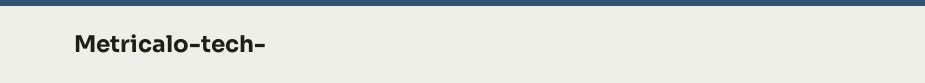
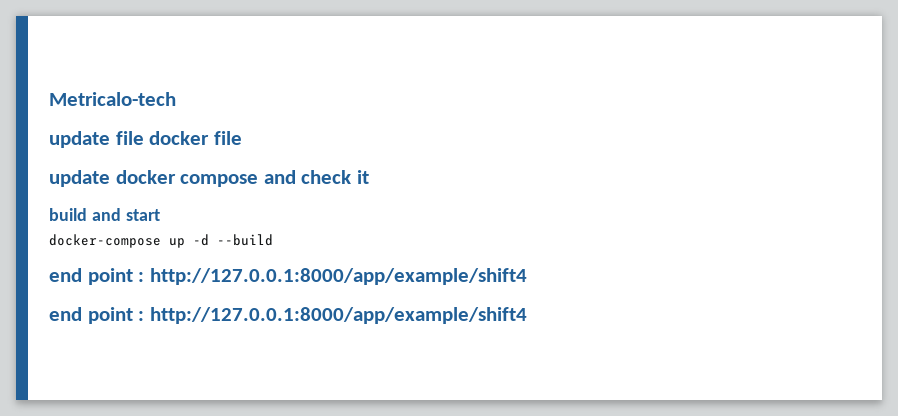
- Metricalo-tech-
+ Metricalo-tech
+ update file docker file
+ update docker compose and check it
+ build and start
+ docker-compose up -d --build
+ end point : http://127.0.0.1:8000/app/example/shift4
+ end point : http://127.0.0.1:8000/app/example/shift4

